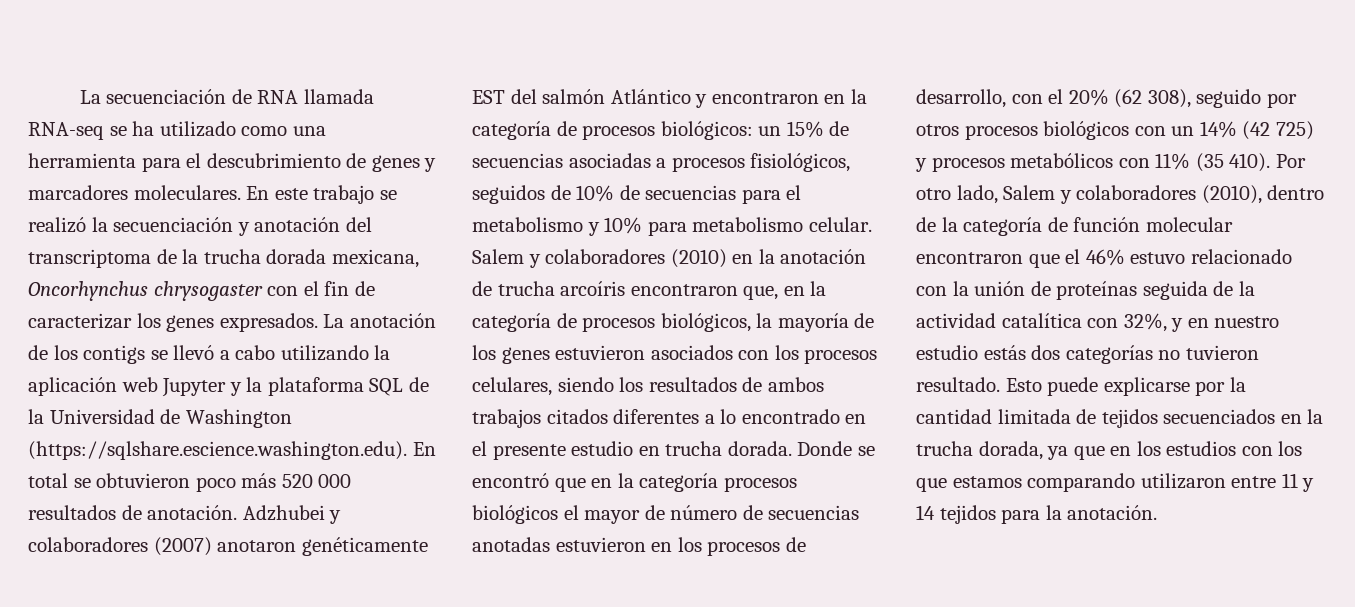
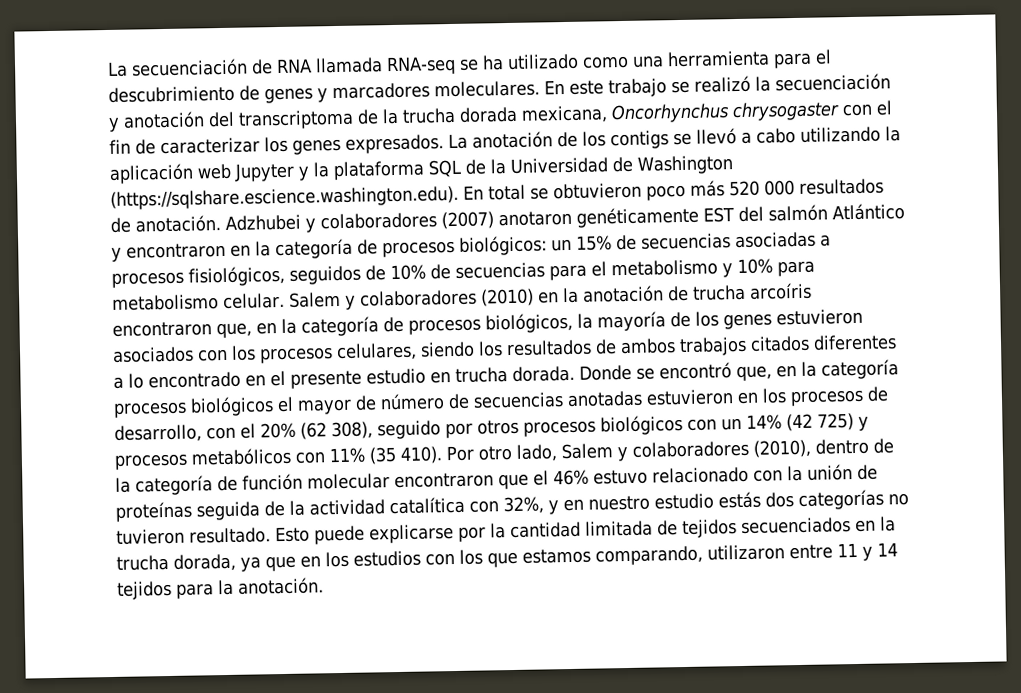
- Donde se encontró que en la categoría procesos biológicos el mayor de número de secuencias anotadas estuvieron en los procesos de desarrollo, con el 20% (62 308), seguido por otros procesos biológicos con un 14% (42 725) y procesos metabólicos con 11% (35 410).
+ Donde se encontró que, en la categoría procesos biológicos el mayor de número de secuencias anotadas estuvieron en los procesos de desarrollo, con el 20% (62 308), seguido por otros procesos biológicos con un 14% (42 725) y procesos metabólicos con 11% (35 410).
- Esto puede explicarse por la cantidad limitada de tejidos secuenciados en la trucha dorada, ya que en los estudios con los que estamos comparando utilizaron entre 11 y 14 tejidos para la anotación.
+ Esto puede explicarse por la cantidad limitada de tejidos secuenciados en la trucha dorada, ya que en los estudios con los que estamos comparando, utilizaron entre 11 y 14 tejidos para la anotación.

